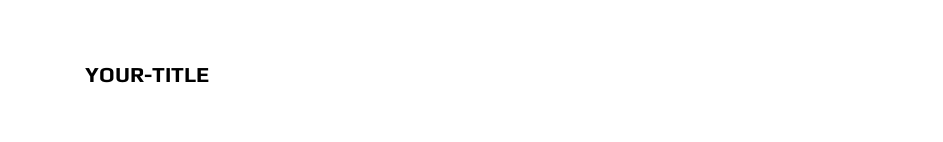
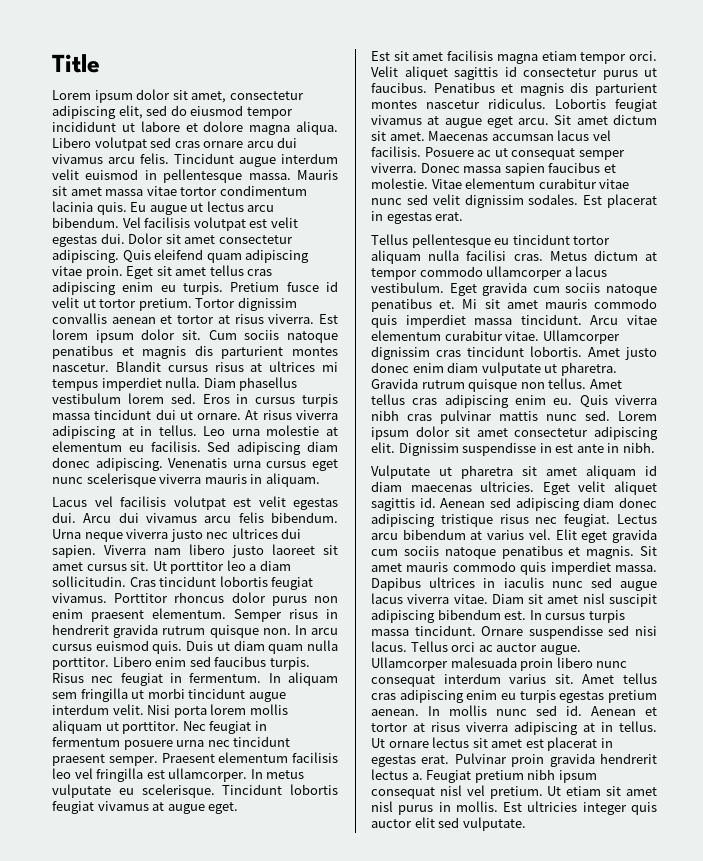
- YOUR-TITLE
+ Title
+ Lorem ipsum dolor sit amet, consectetur adipiscing elit, sed do eiusmod tempor incididunt ut labore et dolore magna aliqua. Libero volutpat sed cras ornare arcu dui vivamus arcu felis. Tincidunt augue interdum velit euismod in pellentesque massa. Mauris sit amet massa vitae tortor condimentum lacinia quis. Eu augue ut lectus arcu bibendum. Vel facilisis volutpat est velit egestas dui. Dolor sit amet consectetur adipiscing. Quis eleifend quam adipiscing vitae proin. Eget sit amet tellus cras adipiscing enim eu turpis. Pretium fusce id velit ut tortor pretium. Tortor dignissim convallis aenean et tortor at risus viverra. Est lorem ipsum dolor sit. Cum sociis natoque penatibus et magnis dis parturient montes nascetur. Blandit cursus risus at ultrices mi tempus imperdiet nulla. Diam phasellus vestibulum lorem sed. Eros in cursus turpis massa tincidunt dui ut ornare. At risus viverra adipiscing at in tellus. Leo urna molestie at elementum eu facilisis. Sed adipiscing diam donec adipiscing. Venenatis urna cursus eget nunc scelerisque viverra mauris in aliquam.
+ Lacus vel facilisis volutpat est velit egestas dui. Arcu dui vivamus arcu felis bibendum. Urna neque viverra justo nec ultrices dui sapien. Viverra nam libero justo laoreet sit amet cursus sit. Ut porttitor leo a diam sollicitudin. Cras tincidunt lobortis feugiat vivamus. Porttitor rhoncus dolor purus non enim praesent elementum. Semper risus in hendrerit gravida rutrum quisque non. In arcu cursus euismod quis. Duis ut diam quam nulla porttitor. Libero enim sed faucibus turpis. Risus nec feugiat in fermentum. In aliquam sem fringilla ut morbi tincidunt augue interdum velit. Nisi porta lorem mollis aliquam ut porttitor. Nec feugiat in fermentum posuere urna nec tincidunt praesent semper. Praesent elementum facilisis leo vel fringilla est ullamcorper. In metus vulputate eu scelerisque. Tincidunt lobortis feugiat vivamus at augue eget.
+ Est sit amet facilisis magna etiam tempor orci. Velit aliquet sagittis id consectetur purus ut faucibus. Penatibus et magnis dis parturient montes nascetur ridiculus. Lobortis feugiat vivamus at augue eget arcu. Sit amet dictum sit amet. Maecenas accumsan lacus vel facilisis. Posuere ac ut consequat semper viverra. Donec massa sapien faucibus et molestie. Vitae elementum curabitur vitae nunc sed velit dignissim sodales. Est placerat in egestas erat.
+ Tellus pellentesque eu tincidunt tortor aliquam nulla facilisi cras. Metus dictum at tempor commodo ullamcorper a lacus vestibulum. Eget gravida cum sociis natoque penatibus et. Mi sit amet mauris commodo quis imperdiet massa tincidunt. Arcu vitae elementum curabitur vitae. Ullamcorper dignissim cras tincidunt lobortis. Amet justo donec enim diam vulputate ut pharetra. Gravida rutrum quisque non tellus. Amet tellus cras adipiscing enim eu. Quis viverra nibh cras pulvinar mattis nunc sed. Lorem ipsum dolor sit amet consectetur adipiscing elit. Dignissim suspendisse in est ante in nibh.
+ Vulputate ut pharetra sit amet aliquam id diam maecenas ultricies. Eget velit aliquet sagittis id. Aenean sed adipiscing diam donec adipiscing tristique risus nec feugiat. Lectus arcu bibendum at varius vel. Elit eget gravida cum sociis natoque penatibus et magnis. Sit amet mauris commodo quis imperdiet massa. Dapibus ultrices in iaculis nunc sed augue lacus viverra vitae. Diam sit amet nisl suscipit adipiscing bibendum est. In cursus turpis massa tincidunt. Ornare suspendisse sed nisi lacus. Tellus orci ac auctor augue. Ullamcorper malesuada proin libero nunc consequat interdum varius sit. Amet tellus cras adipiscing enim eu turpis egestas pretium aenean. In mollis nunc sed id. Aenean et tortor at risus viverra adipiscing at in tellus. Ut ornare lectus sit amet est placerat in egestas erat. Pulvinar proin gravida hendrerit lectus a. Feugiat pretium nibh ipsum consequat nisl vel pretium. Ut etiam sit amet nisl purus in mollis. Est ultricies integer quis auctor elit sed vulputate.

